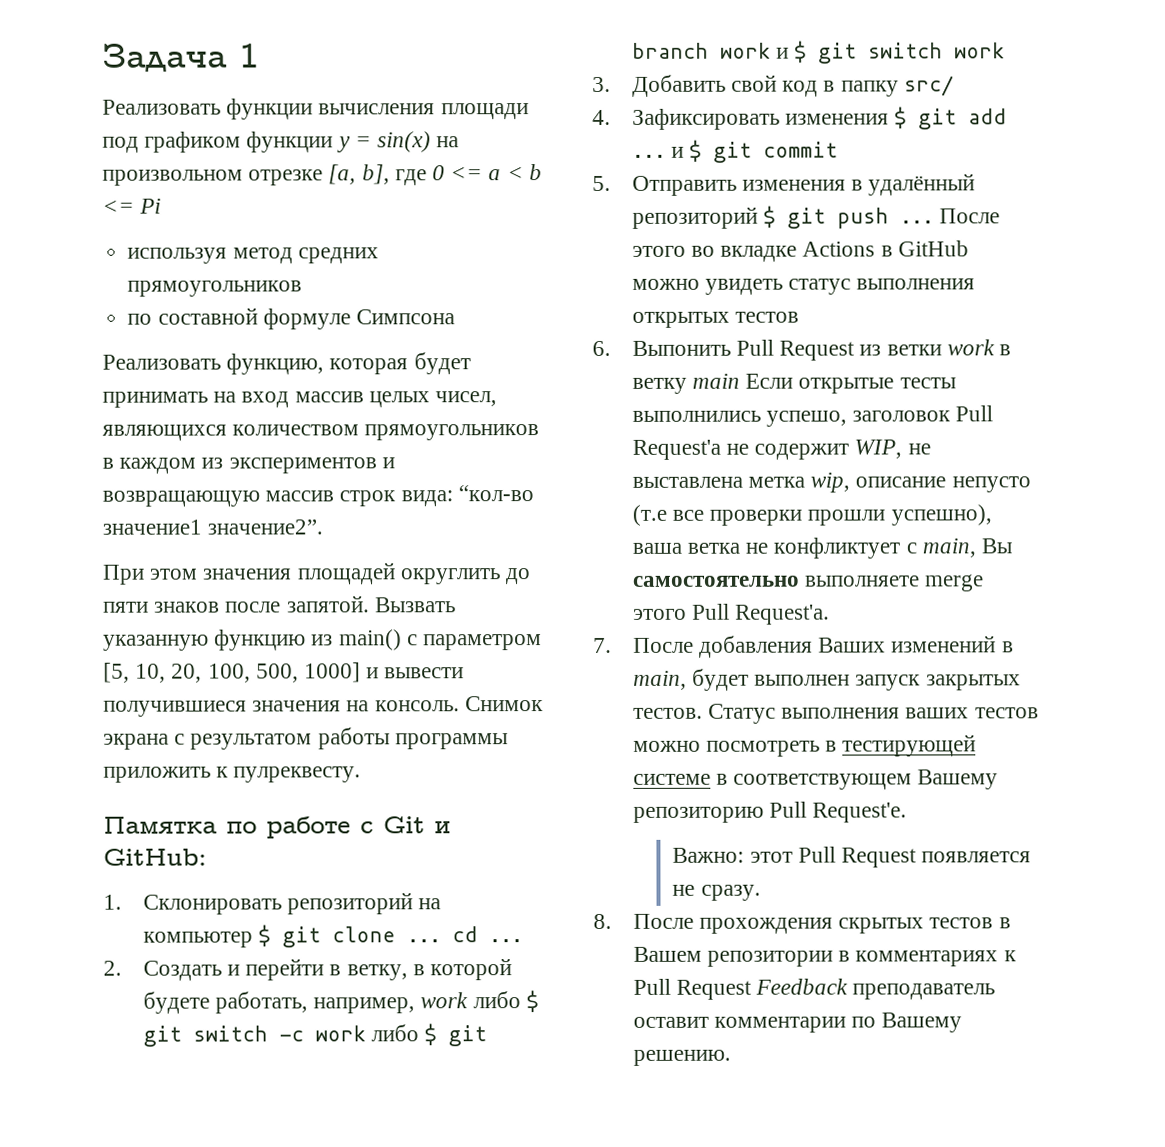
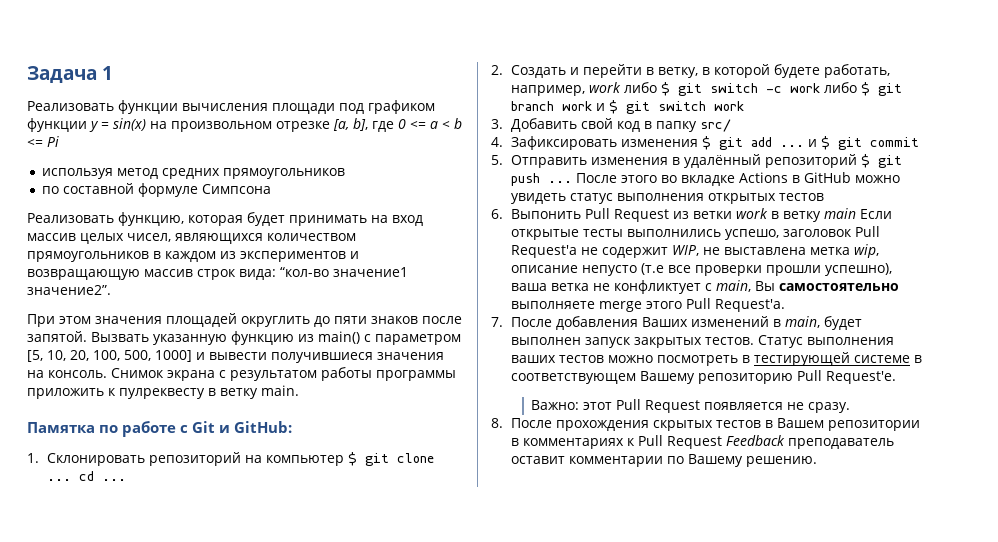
- Снимок экрана с результатом работы программы приложить к пулреквесту.
+ Снимок экрана с результатом работы программы приложить к пулреквесту в ветку main.

